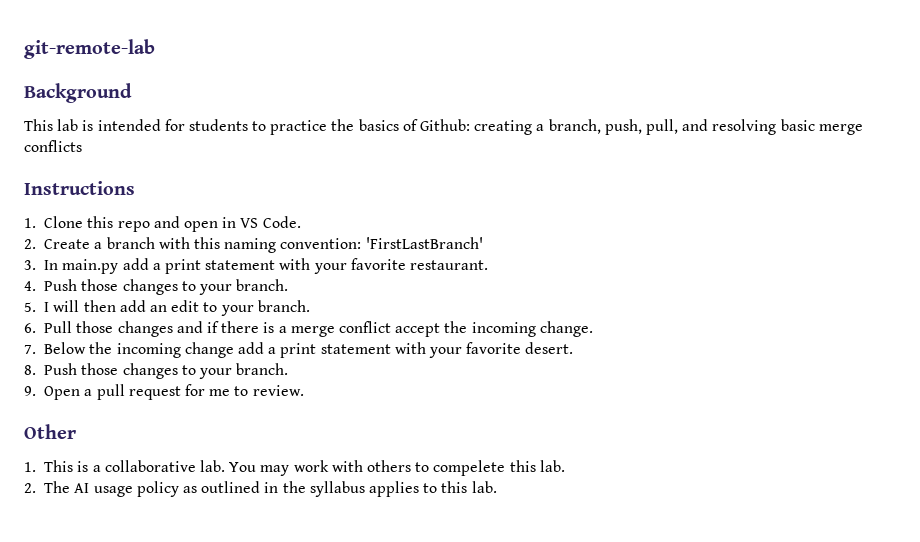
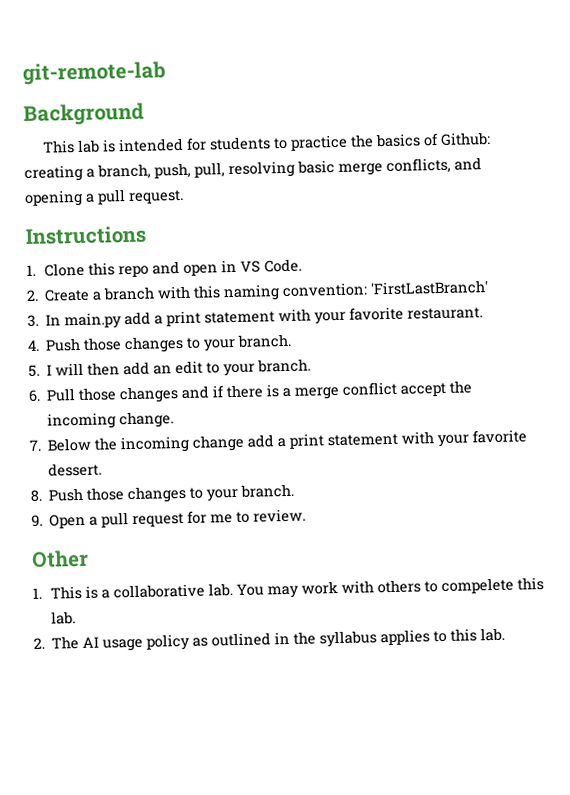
- This lab is intended for students to practice the basics of Github: creating a branch, push, pull, and resolving basic merge conflicts
+ This lab is intended for students to practice the basics of Github: creating a branch, push, pull, resolving basic merge conflicts, and opening a pull request.
- 7. Below the incoming change add a print statement with your favorite desert.
+ 7. Below the incoming change add a print statement with your favorite dessert.

